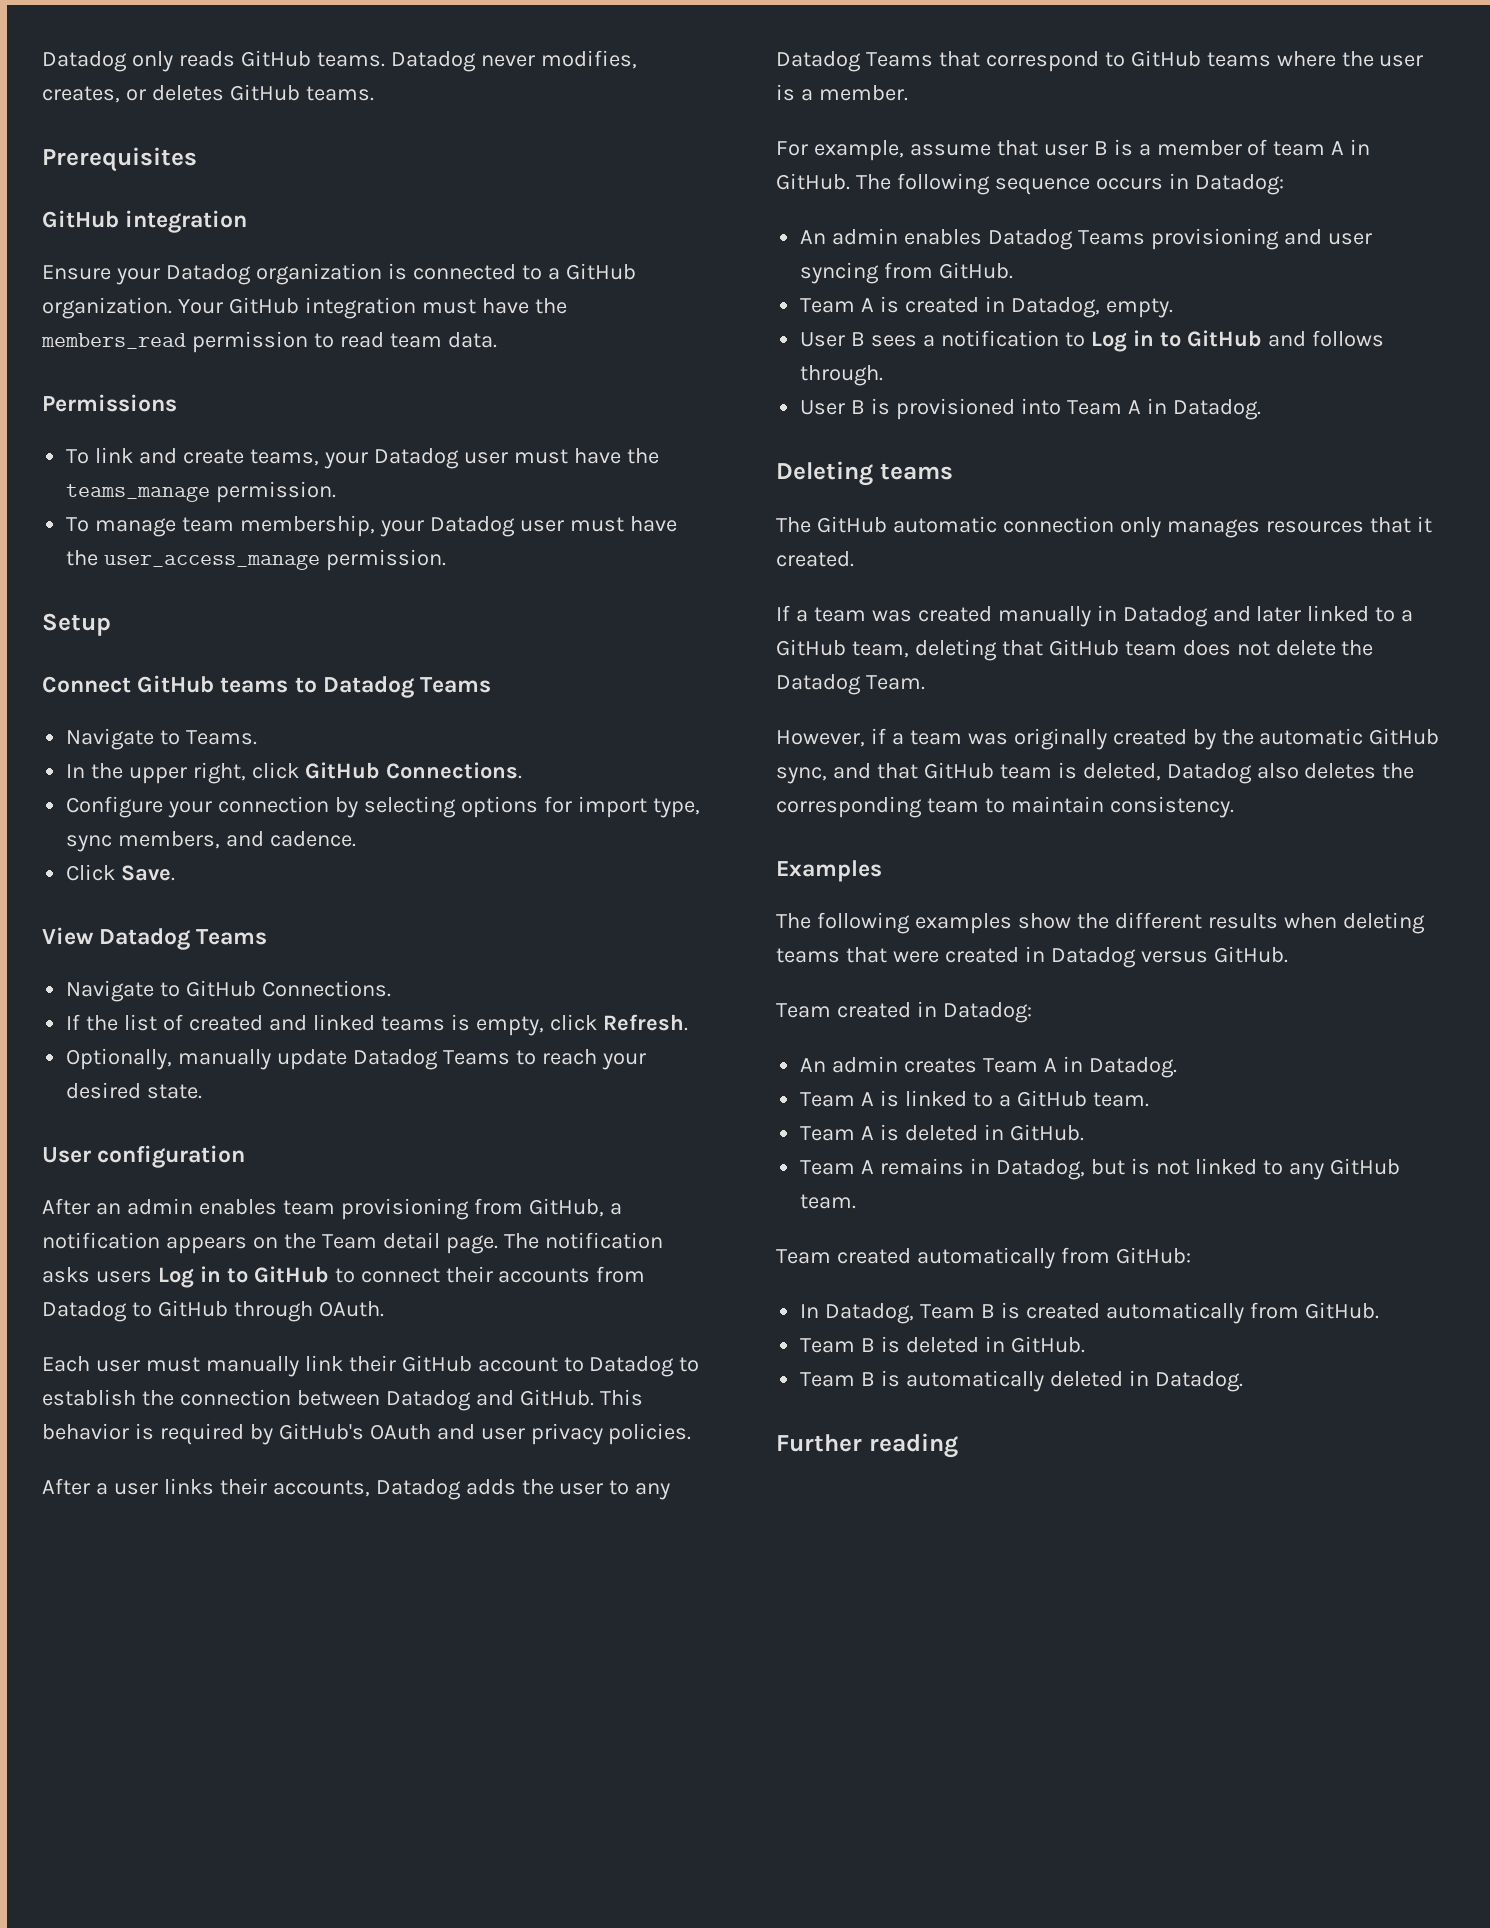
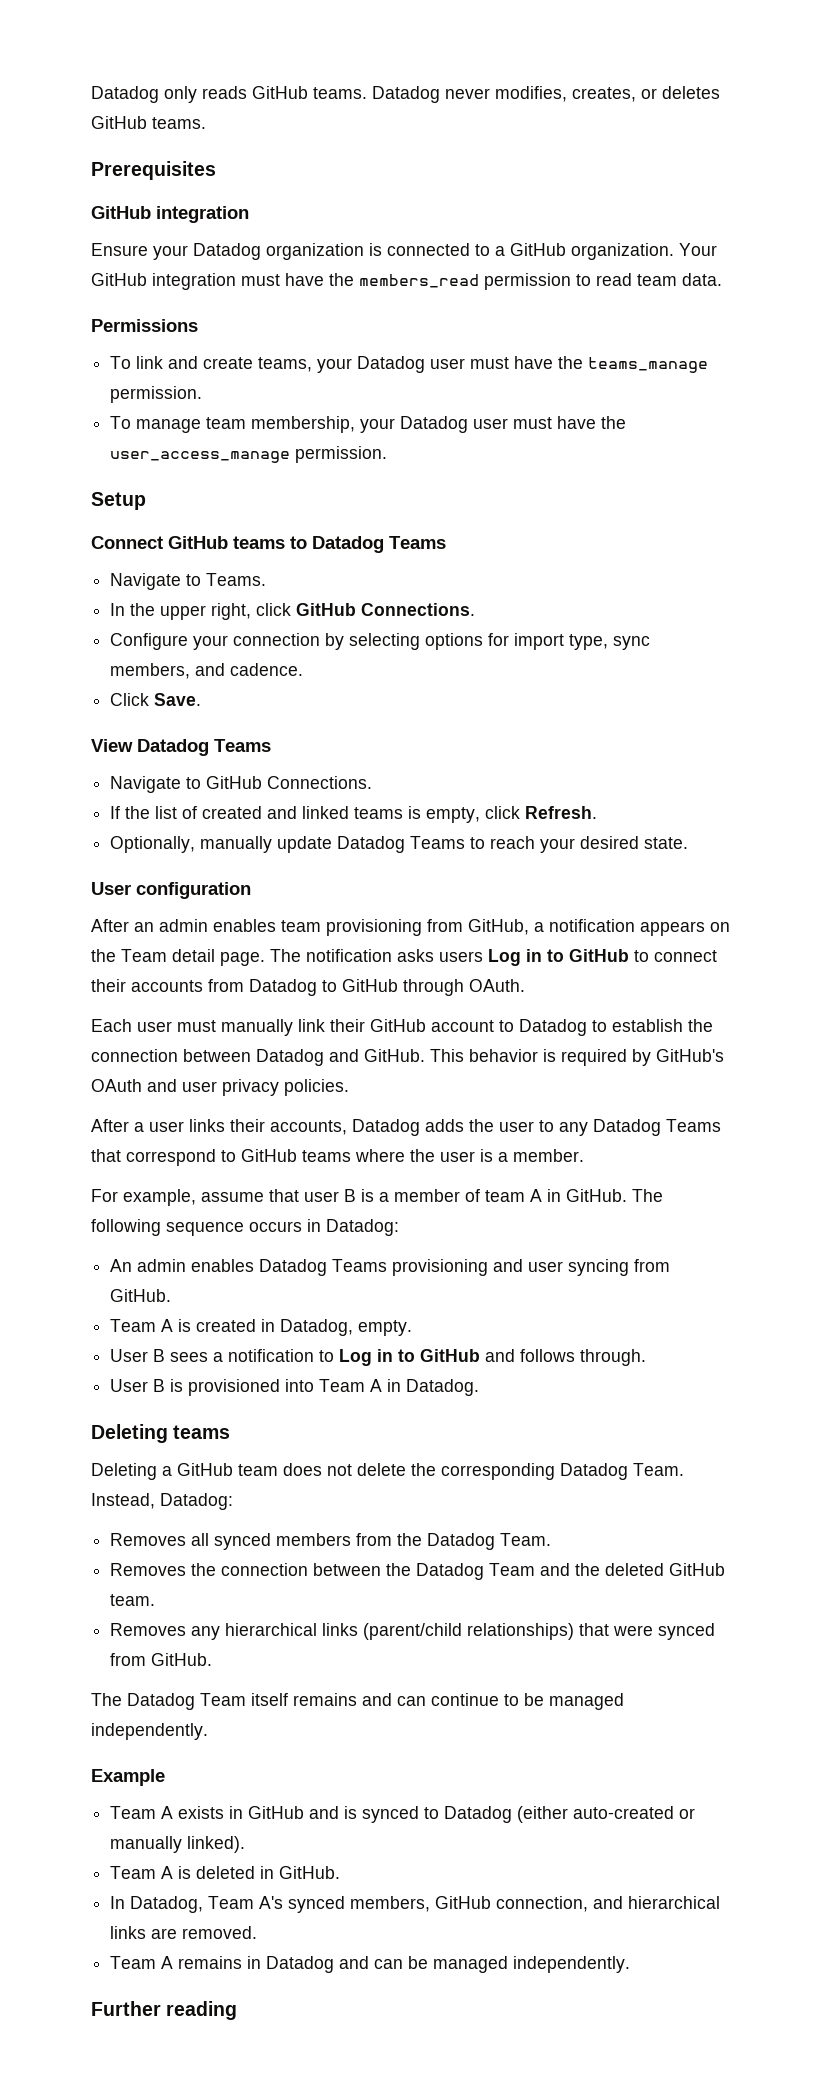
- The GitHub automatic connection only manages resources that it created.
- If a team was created manually in Datadog and later linked to a GitHub team, deleting that GitHub team does not delete the Datadog Team.
- However, if a team was originally created by the automatic GitHub sync, and that GitHub team is deleted, Datadog also deletes the corresponding team to maintain consistency.
- Examples
- The following examples show the different results when deleting teams that were created in Datadog versus GitHub.
- Team created in Datadog:
- An admin creates Team A in Datadog.
- Team A is linked to a GitHub team.
+ Deleting a GitHub team does not delete the corresponding Datadog Team. Instead, Datadog:
+ Removes all synced members from the Datadog Team.
+ Removes the connection between the Datadog Team and the deleted GitHub team.
+ Removes any hierarchical links (parent/child relationships) that were synced from GitHub.
+ The Datadog Team itself remains and can continue to be managed independently.
+ Example
+ Team A exists in GitHub and is synced to Datadog (either auto-created or manually linked).
- Team A remains in Datadog, but is not linked to any GitHub team.
- Team created automatically from GitHub:
- In Datadog, Team B is created automatically from GitHub.
- Team B is deleted in GitHub.
- Team B is automatically deleted in Datadog.
+ In Datadog, Team A's synced members, GitHub connection, and hierarchical links are removed.
+ Team A remains in Datadog and can be managed independently.

